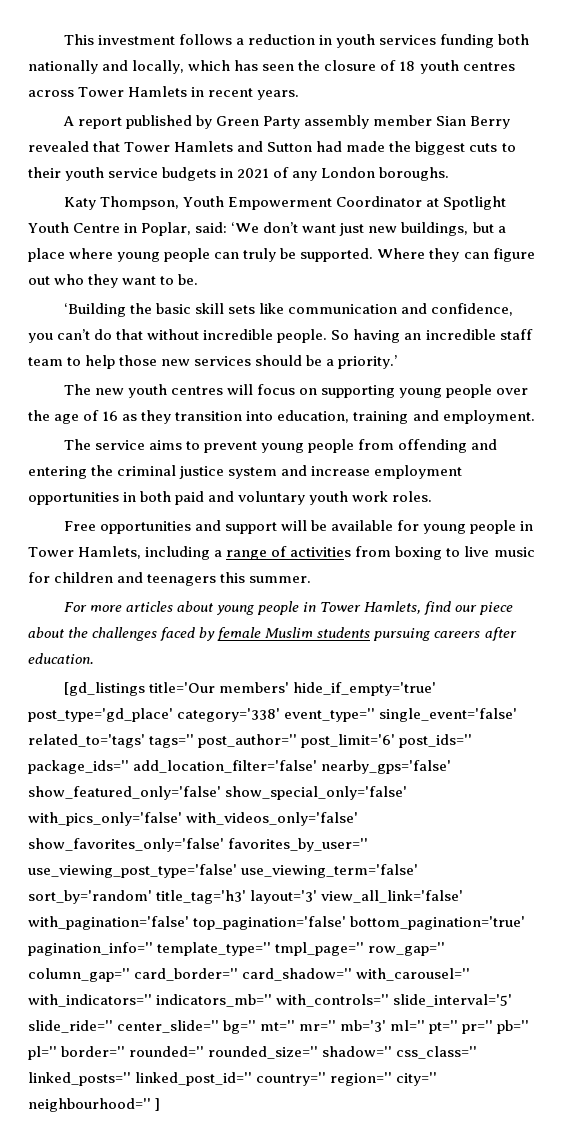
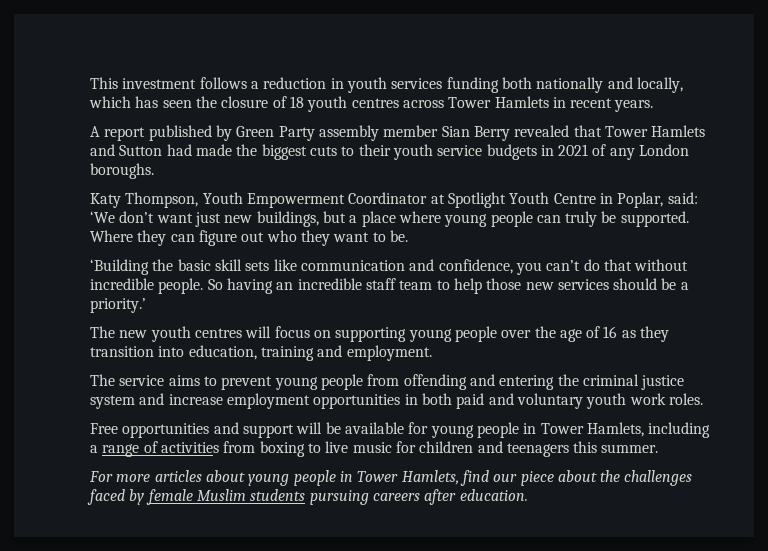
- [gd_listings title='Our members' hide_if_empty='true' post_type='gd_place' category='338' event_type='' single_event='false' related_to='tags' tags='' post_author='' post_limit='6' post_ids='' package_ids='' add_location_filter='false' nearby_gps='false' show_featured_only='false' show_special_only='false' with_pics_only='false' with_videos_only='false' show_favorites_only='false' favorites_by_user='' use_viewing_post_type='false' use_viewing_term='false' sort_by='random' title_tag='h3' layout='3' view_all_link='false' with_pagination='false' top_pagination='false' bottom_pagination='true' pagination_info='' template_type='' tmpl_page='' row_gap='' column_gap='' card_border='' card_shadow='' with_carousel='' with_indicators='' indicators_mb='' with_controls='' slide_interval='5' slide_ride='' center_slide='' bg='' mt='' mr='' mb='3' ml='' pt='' pr='' pb='' pl='' border='' rounded='' rounded_size='' shadow='' css_class='' linked_posts='' linked_post_id='' country='' region='' city='' neighbourhood='' ]

